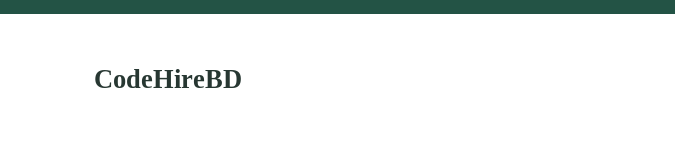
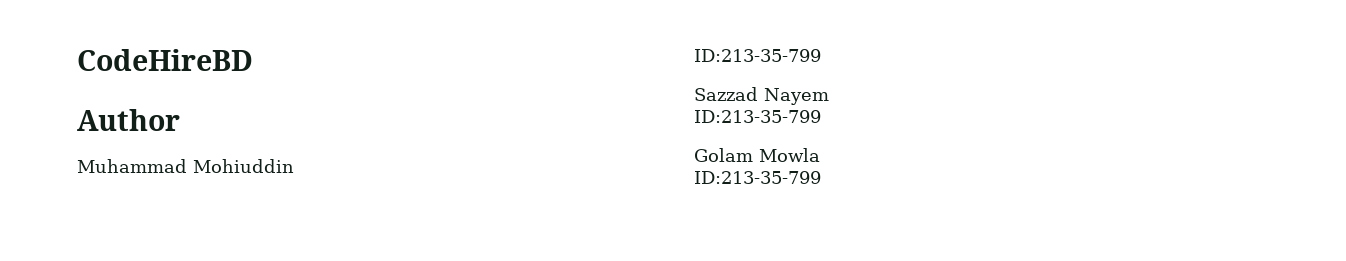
+ Author
+ Muhammad Mohiuddin
+ ID:213-35-799
+ Sazzad Nayem
+ ID:213-35-799
+ Golam Mowla
+ ID:213-35-799

